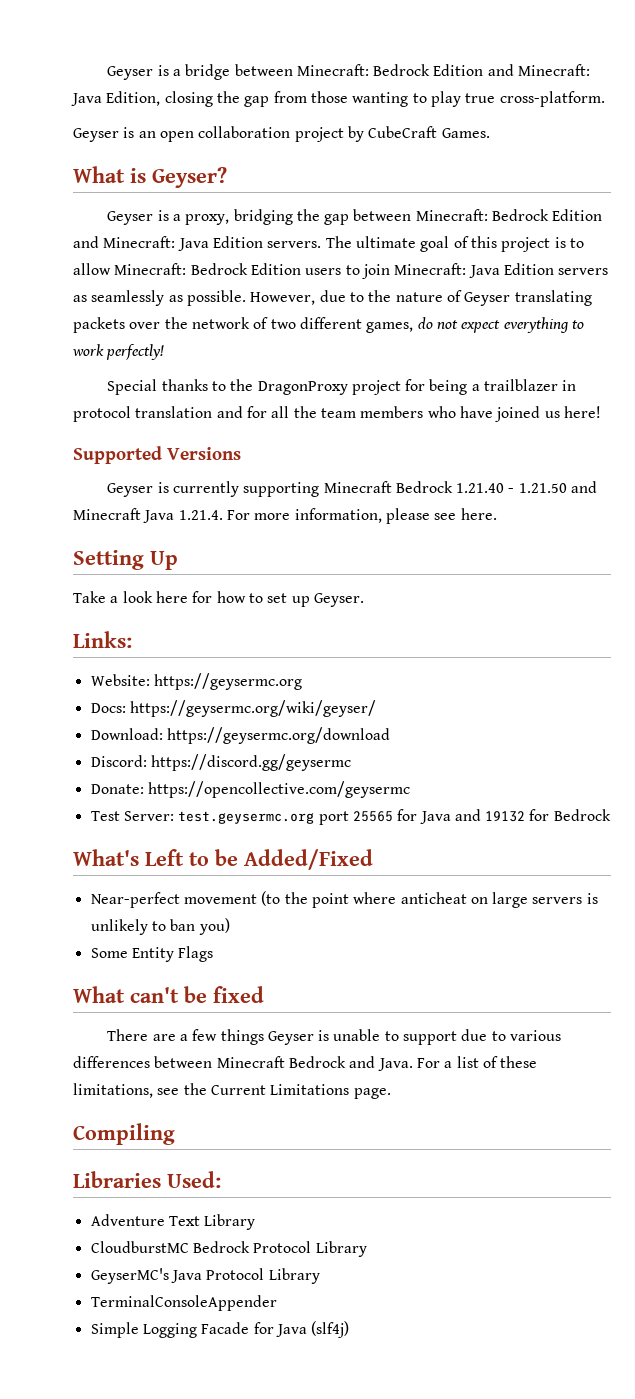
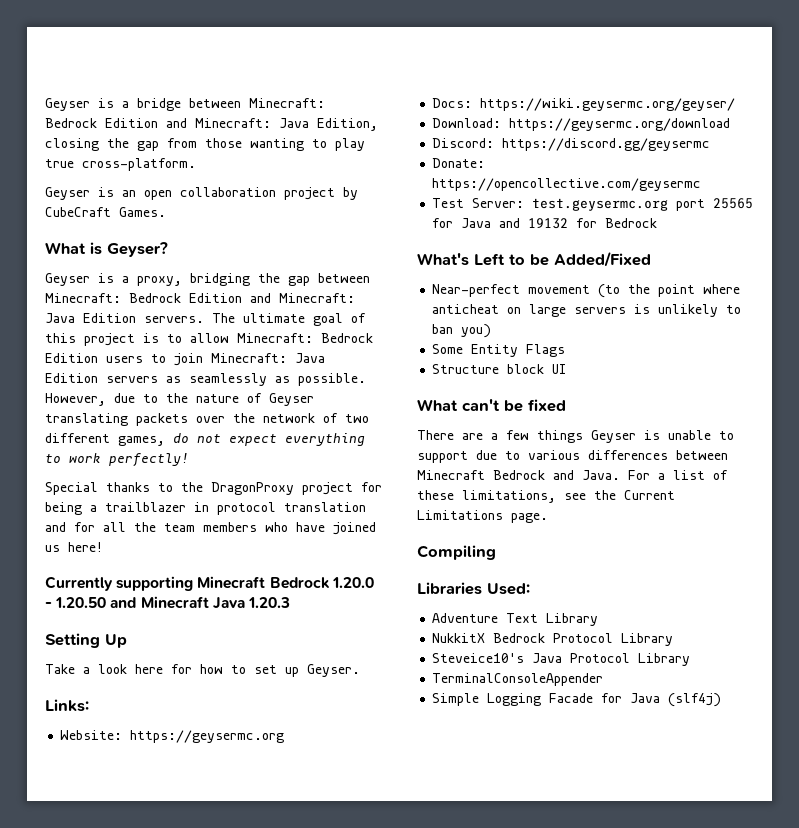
- Supported Versions
- Geyser is currently supporting Minecraft Bedrock 1.21.40 - 1.21.50 and Minecraft Java 1.21.4. For more information, please see here.
+ Currently supporting Minecraft Bedrock 1.20.0 - 1.20.50 and Minecraft Java 1.20.3
- Docs: https://geysermc.org/wiki/geyser/
+ Docs: https://wiki.geysermc.org/geyser/
+ Structure block UI
- CloudburstMC Bedrock Protocol Library
+ NukkitX Bedrock Protocol Library
- GeyserMC's Java Protocol Library
+ Steveice10's Java Protocol Library

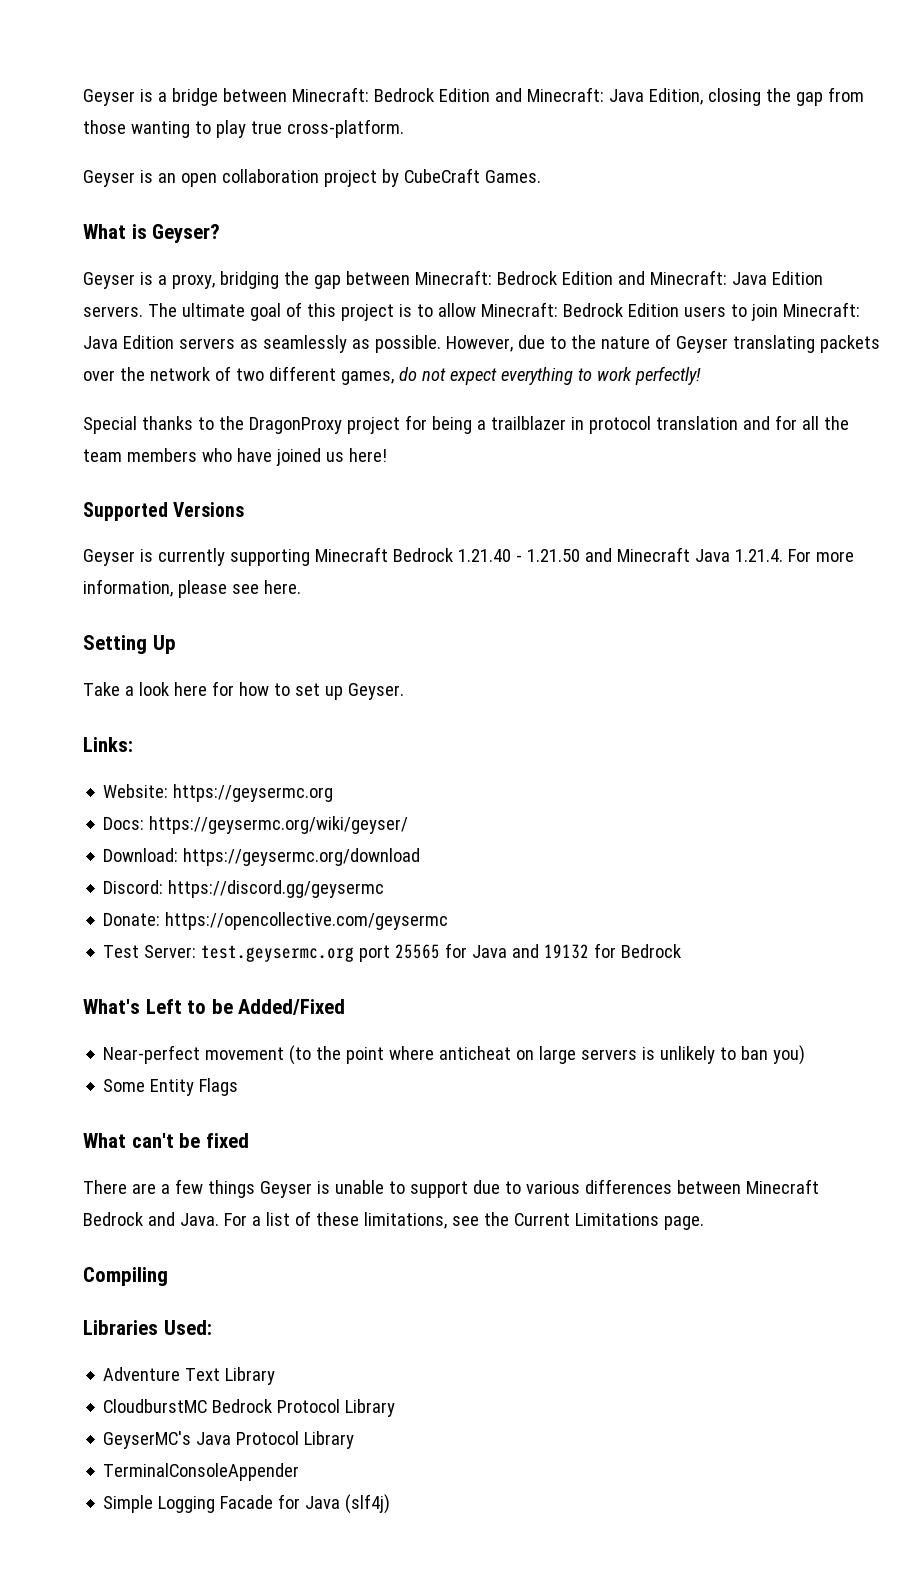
- Currently supporting Minecraft Bedrock 1.20.0 - 1.20.50 and Minecraft Java 1.20.3
+ Supported Versions
+ Geyser is currently supporting Minecraft Bedrock 1.21.40 - 1.21.50 and Minecraft Java 1.21.4. For more information, please see here.
- Docs: https://wiki.geysermc.org/geyser/
+ Docs: https://geysermc.org/wiki/geyser/
- Structure block UI
- NukkitX Bedrock Protocol Library
+ CloudburstMC Bedrock Protocol Library
- Steveice10's Java Protocol Library
+ GeyserMC's Java Protocol Library

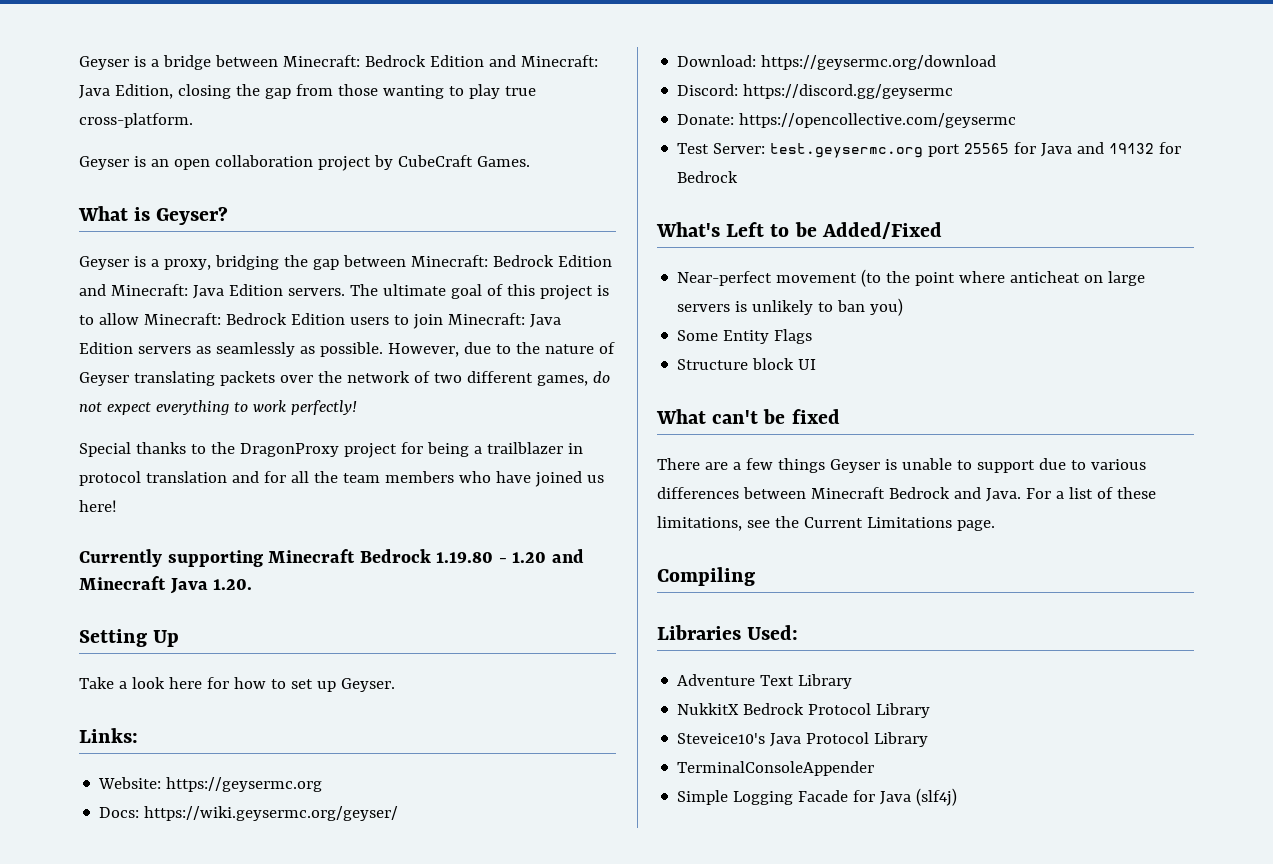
- Supported Versions
- Geyser is currently supporting Minecraft Bedrock 1.21.40 - 1.21.50 and Minecraft Java 1.21.4. For more information, please see here.
+ Currently supporting Minecraft Bedrock 1.19.80 - 1.20 and Minecraft Java 1.20.
- Docs: https://geysermc.org/wiki/geyser/
+ Docs: https://wiki.geysermc.org/geyser/
+ Structure block UI
- CloudburstMC Bedrock Protocol Library
+ NukkitX Bedrock Protocol Library
- GeyserMC's Java Protocol Library
+ Steveice10's Java Protocol Library

